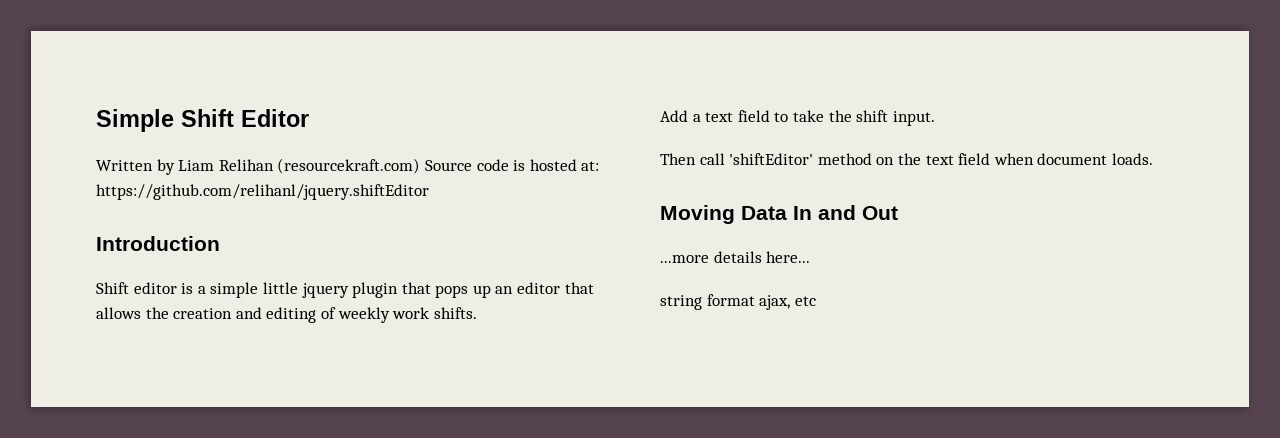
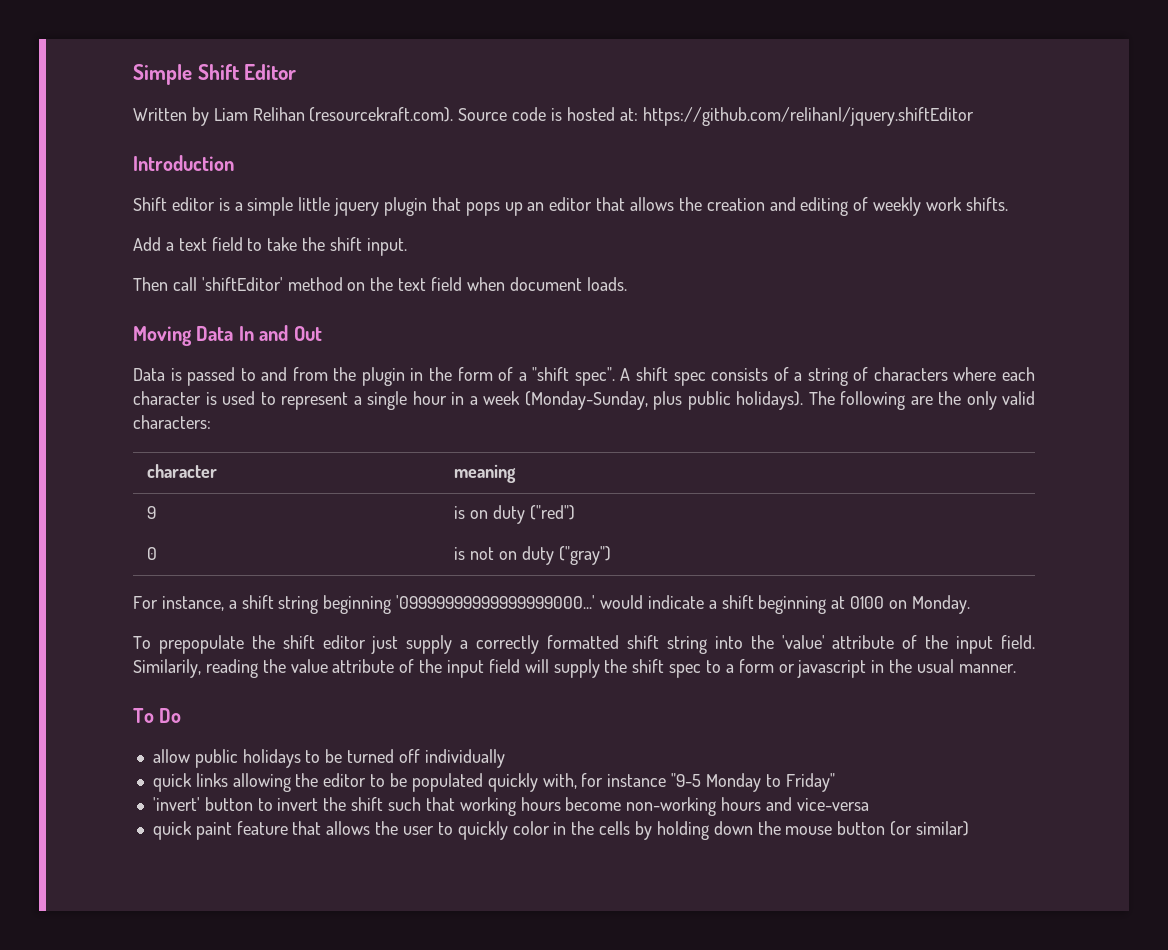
- Written by Liam Relihan (resourcekraft.com) Source code is hosted at: https://github.com/relihanl/jquery.shiftEditor
+ Written by Liam Relihan (resourcekraft.com). Source code is hosted at: https://github.com/relihanl/jquery.shiftEditor
- ...more details here...
- string format ajax, etc
+ Data is passed to and from the plugin in the form of a "shift spec". A shift spec consists of a string of characters where each character is used to represent a single hour in a week (Monday-Sunday, plus public holidays). The following are the only valid characters:
+ character | meaning
+ 9 | is on duty ("red")
+ 0 | is not on duty ("gray")
+ For instance, a shift string beginning '09999999999999999000...' would indicate a shift beginning at 0100 on Monday.
+ To prepopulate the shift editor just supply a correctly formatted shift string into the 'value' attribute of the input field. Similarily, reading the value attribute of the input field will supply the shift spec to a form or javascript in the usual manner.
+ To Do
+ allow public holidays to be turned off individually
+ quick links allowing the editor to be populated quickly with, for instance "9-5 Monday to Friday"
+ 'invert' button to invert the shift such that working hours become non-working hours and vice-versa
+ quick paint feature that allows the user to quickly color in the cells by holding down the mouse button (or similar)

